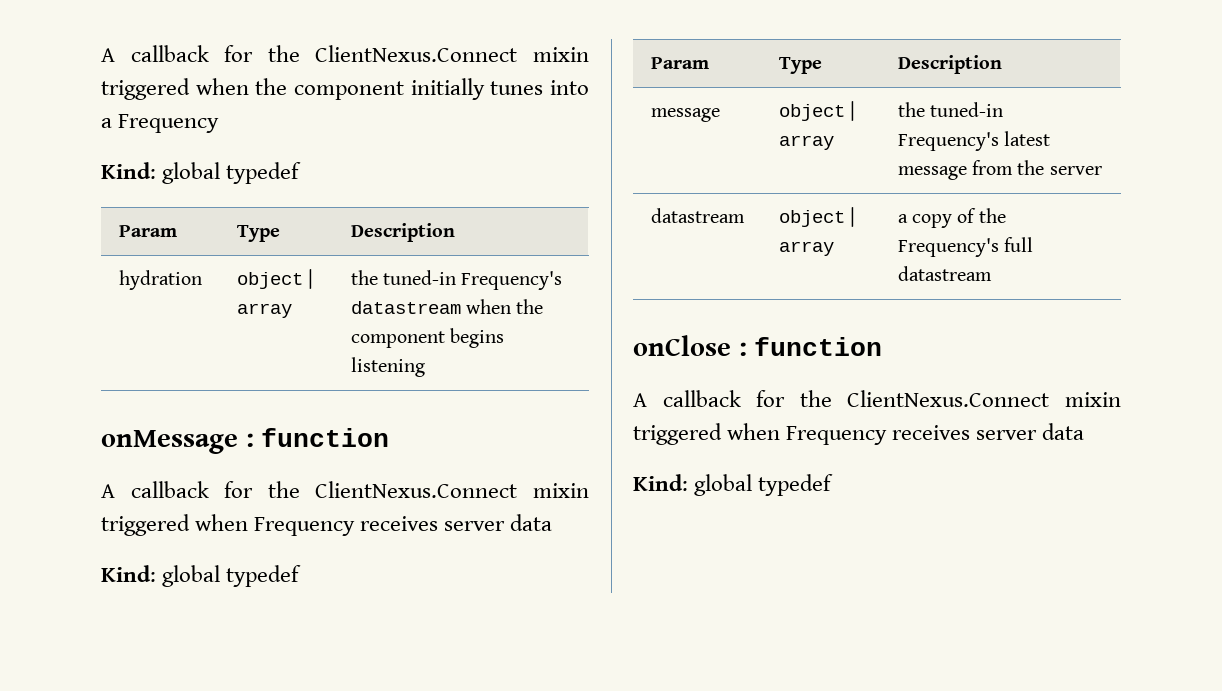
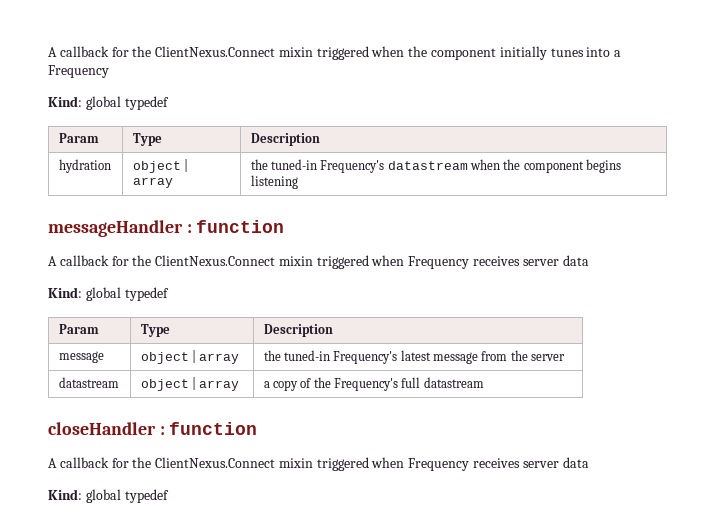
- onMessage : function
+ messageHandler : function
- onClose : function
+ closeHandler : function

